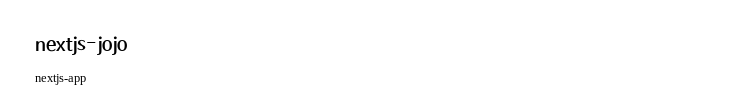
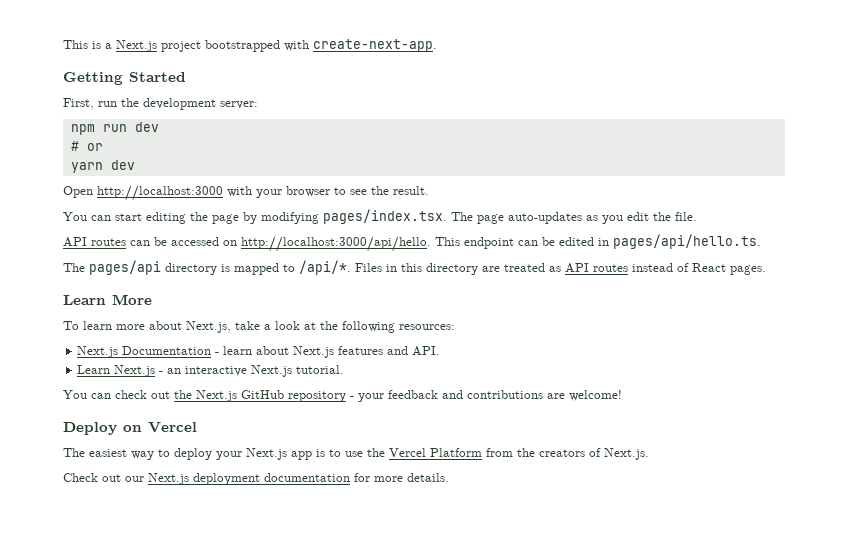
- nextjs-jojo
- nextjs-app
+ This is a Next.js project bootstrapped with create-next-app.
+ Getting Started
+ First, run the development server:
+ npm run dev
+ # or
+ yarn dev
+ Open http://localhost:3000 with your browser to see the result.
+ You can start editing the page by modifying pages/index.tsx. The page auto-updates as you edit the file.
+ API routes can be accessed on http://localhost:3000/api/hello. This endpoint can be edited in pages/api/hello.ts.
+ The pages/api directory is mapped to /api/*. Files in this directory are treated as API routes instead of React pages.
+ Learn More
+ To learn more about Next.js, take a look at the following resources:
+ Next.js Documentation - learn about Next.js features and API.
+ Learn Next.js - an interactive Next.js tutorial.
+ You can check out the Next.js GitHub repository - your feedback and contributions are welcome!
+ Deploy on Vercel
+ The easiest way to deploy your Next.js app is to use the Vercel Platform from the creators of Next.js.
+ Check out our Next.js deployment documentation for more details.

